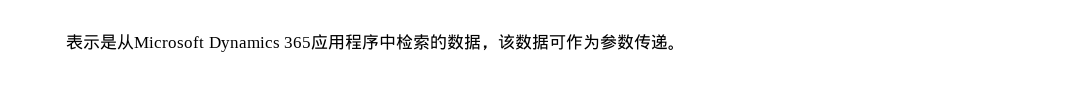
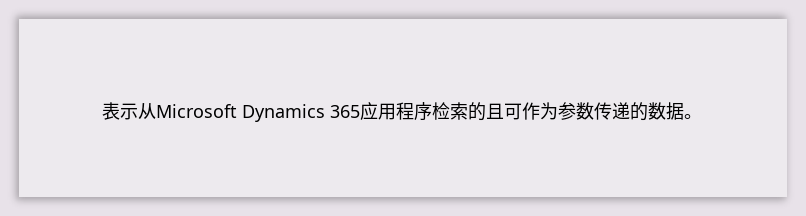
- 表示是从Microsoft Dynamics 365应用程序中检索的数据，该数据可作为参数传递。
+ 表示从Microsoft Dynamics 365应用程序检索的且可作为参数传递的数据。

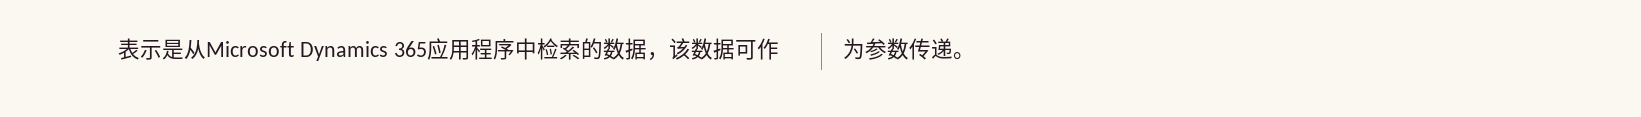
- 表示从Microsoft Dynamics 365应用程序检索的且可作为参数传递的数据。
+ 表示是从Microsoft Dynamics 365应用程序中检索的数据，该数据可作为参数传递。

